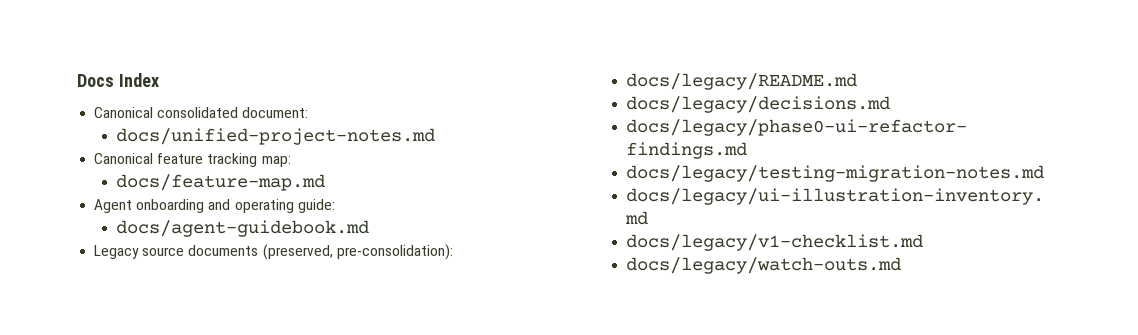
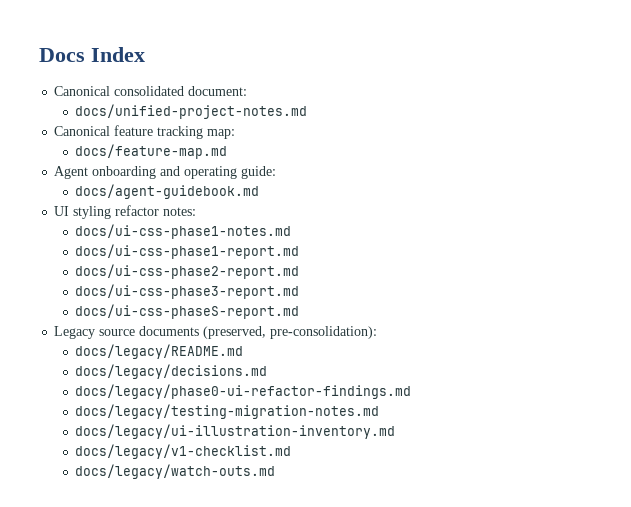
+ UI styling refactor notes:
+ docs/ui-css-phase1-notes.md
+ docs/ui-css-phase1-report.md
+ docs/ui-css-phase2-report.md
+ docs/ui-css-phase3-report.md
+ docs/ui-css-phaseS-report.md

